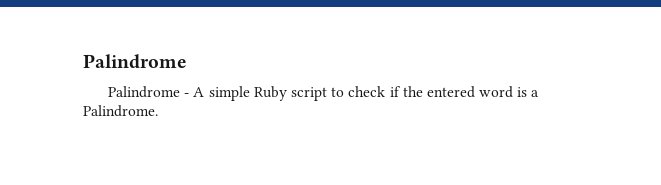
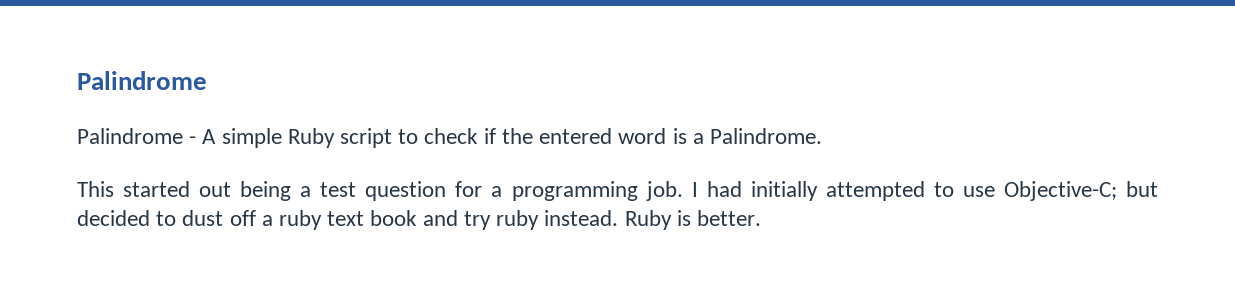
+ This started out being a test question for a programming job. I had initially attempted to use Objective-C; but decided to dust off a ruby text book and try ruby instead. Ruby is better.

